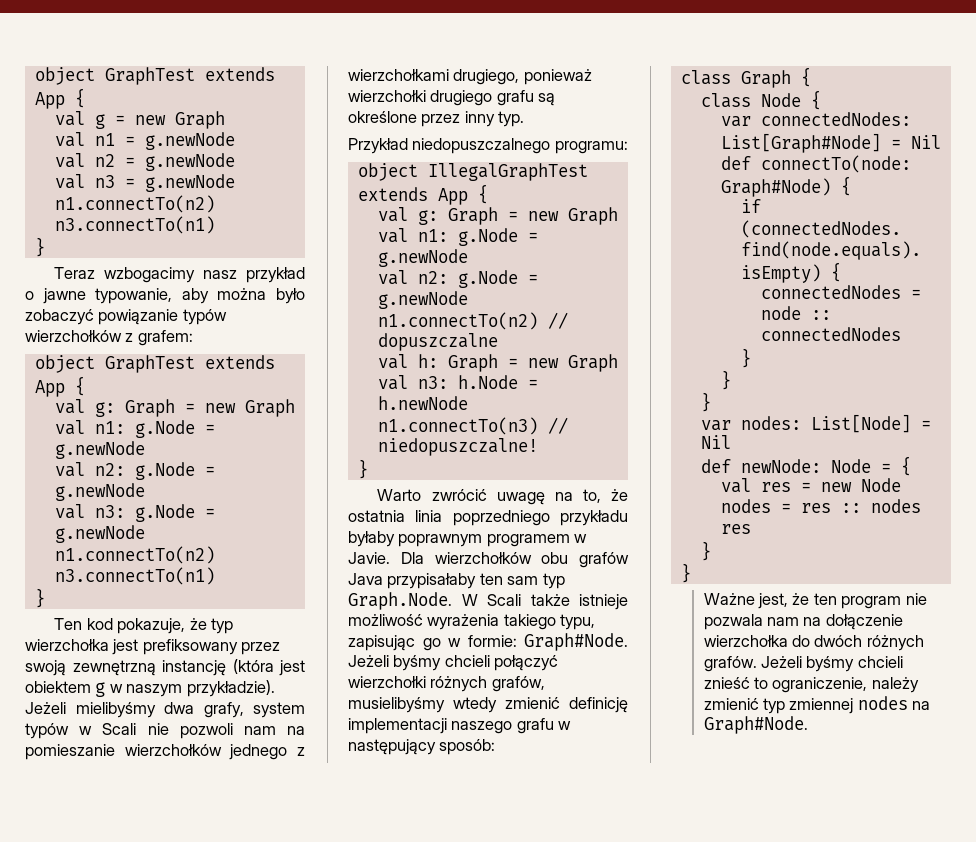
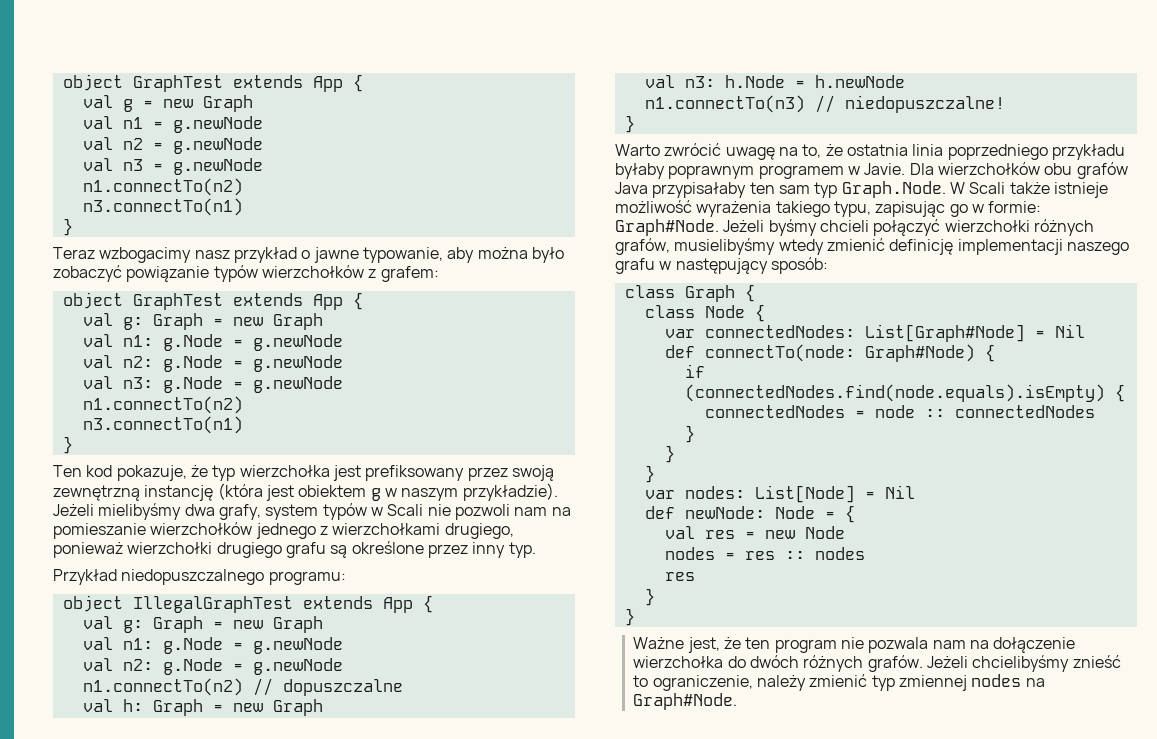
- Jeżeli byśmy chcieli znieść to ograniczenie, należy zmienić typ zmiennej nodes na Graph#Node.
+ Jeżeli chcielibyśmy znieść to ograniczenie, należy zmienić typ zmiennej nodes na Graph#Node.

